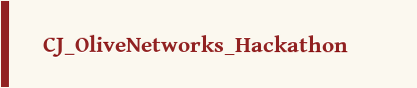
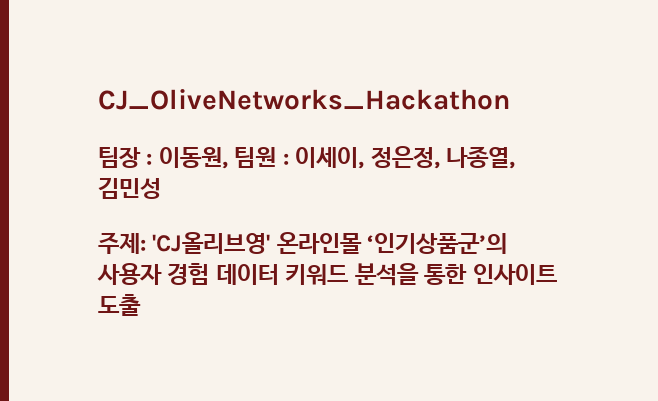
+ 팀장 : 이동원, 팀원 : 이세이, 정은정, 나종열, 김민성
+ 주제: 'CJ올리브영' 온라인몰 ‘인기상품군’의 사용자 경험 데이터 키워드 분석을 통한 인사이트 도출

